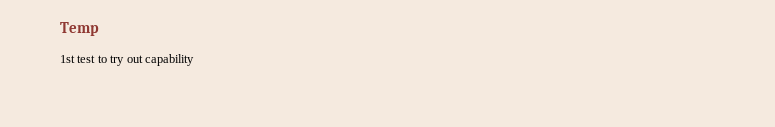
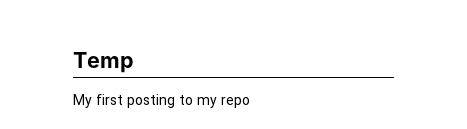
- 1st test to try out capability
+ My first posting to my repo

